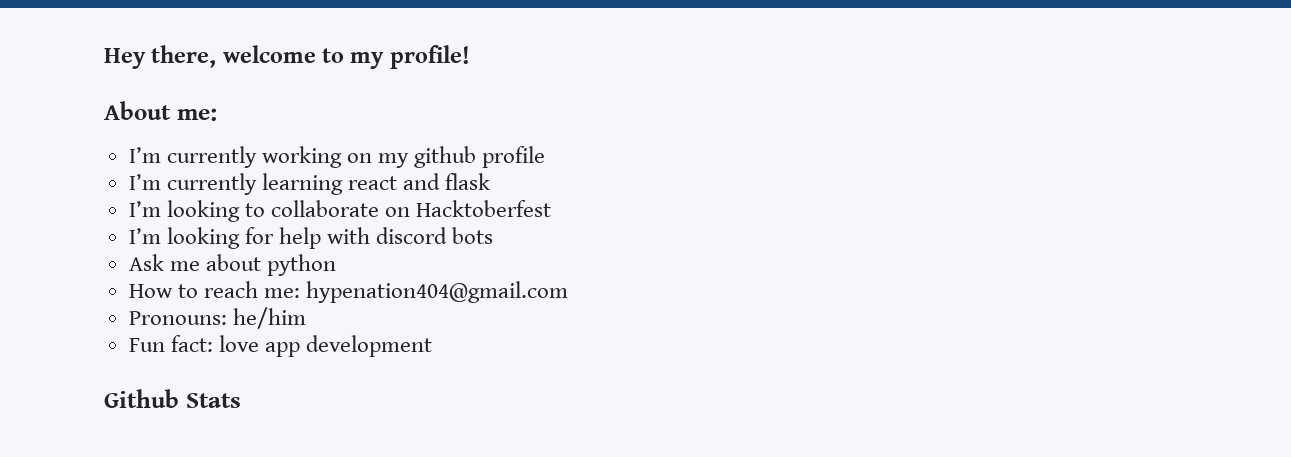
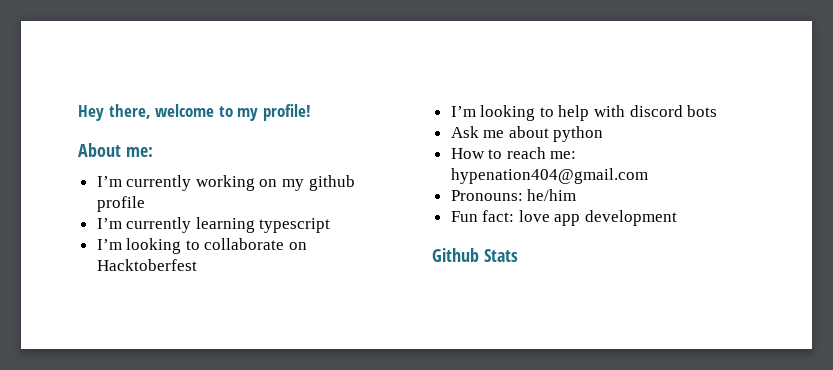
- I’m currently learning react and flask
+ I’m currently learning typescript
- I’m looking for help with discord bots
+ I’m looking to help with discord bots

